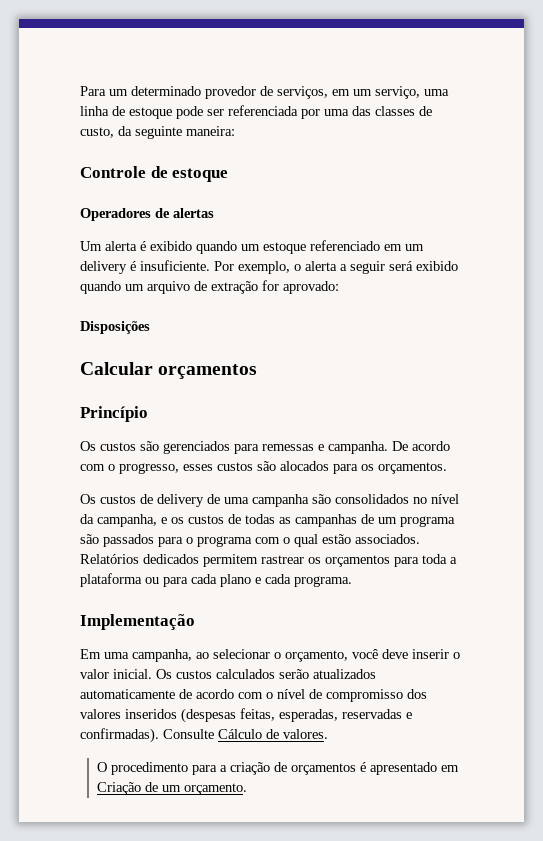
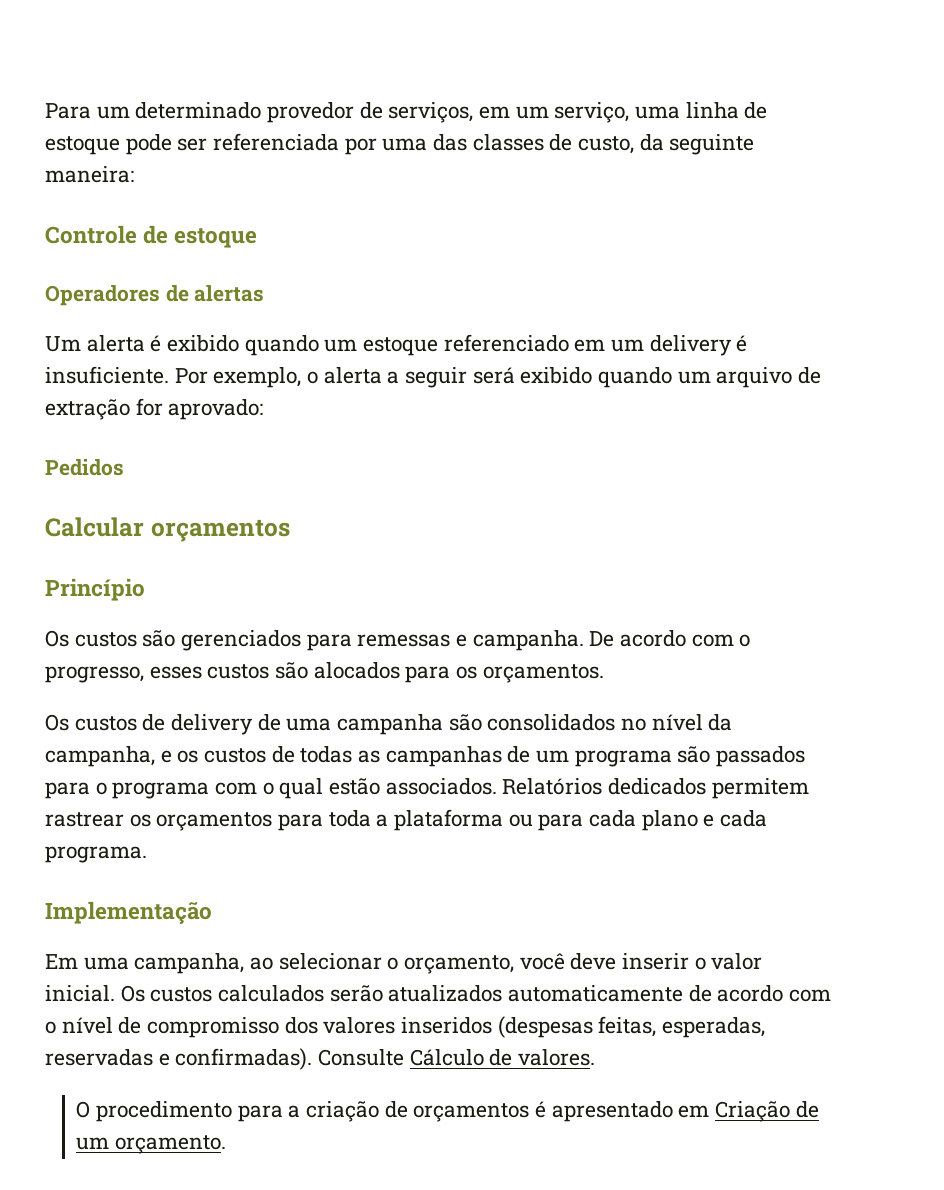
- Disposições
+ Pedidos

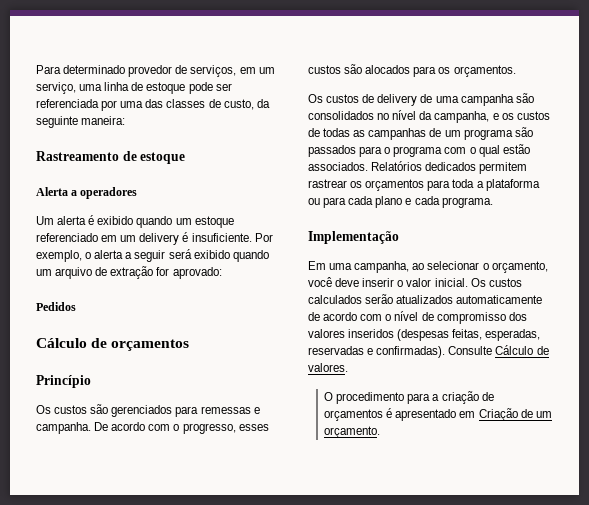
- Para um determinado provedor de serviços, em um serviço, uma linha de estoque pode ser referenciada por uma das classes de custo, da seguinte maneira:
+ Para determinado provedor de serviços, em um serviço, uma linha de estoque pode ser referenciada por uma das classes de custo, da seguinte maneira:
- Controle de estoque
+ Rastreamento de estoque
- Operadores de alertas
+ Alerta a operadores
- Calcular orçamentos
+ Cálculo de orçamentos

